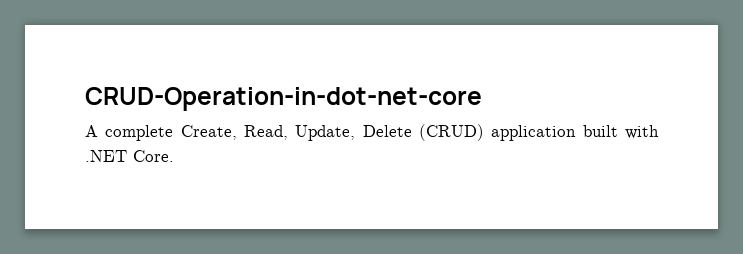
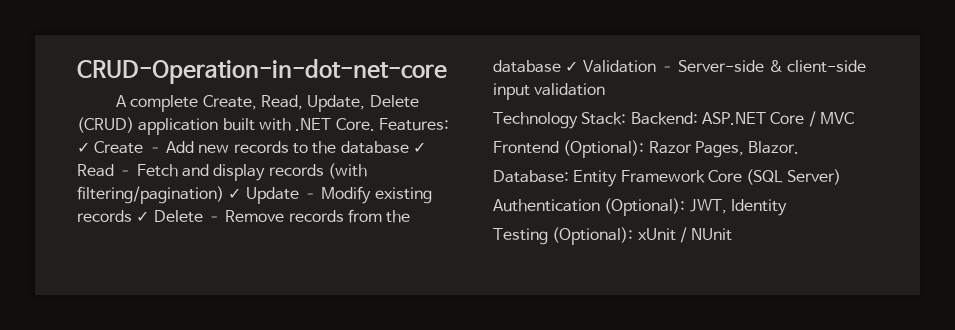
+ Features: ✓ Create – Add new records to the database ✓ Read – Fetch and display records (with filtering/pagination) ✓ Update – Modify existing records ✓ Delete – Remove records from the database ✓ Validation – Server-side & client-side input validation
+ Technology Stack: Backend: ASP.NET Core / MVC
+ Frontend (Optional): Razor Pages, Blazor.
+ Database: Entity Framework Core (SQL Server)
+ Authentication (Optional): JWT, Identity
+ Testing (Optional): xUnit / NUnit

